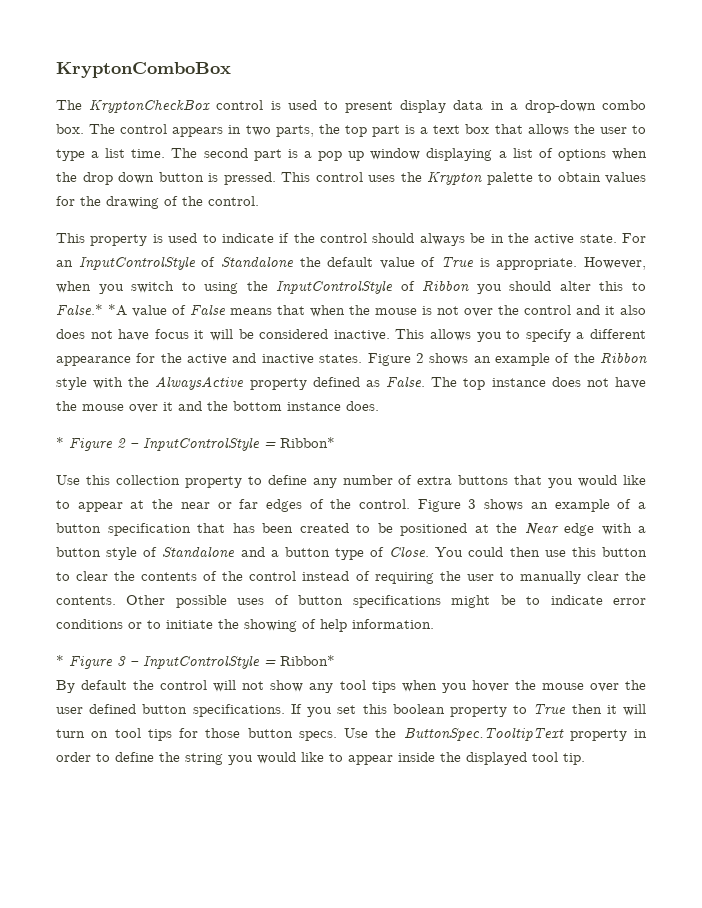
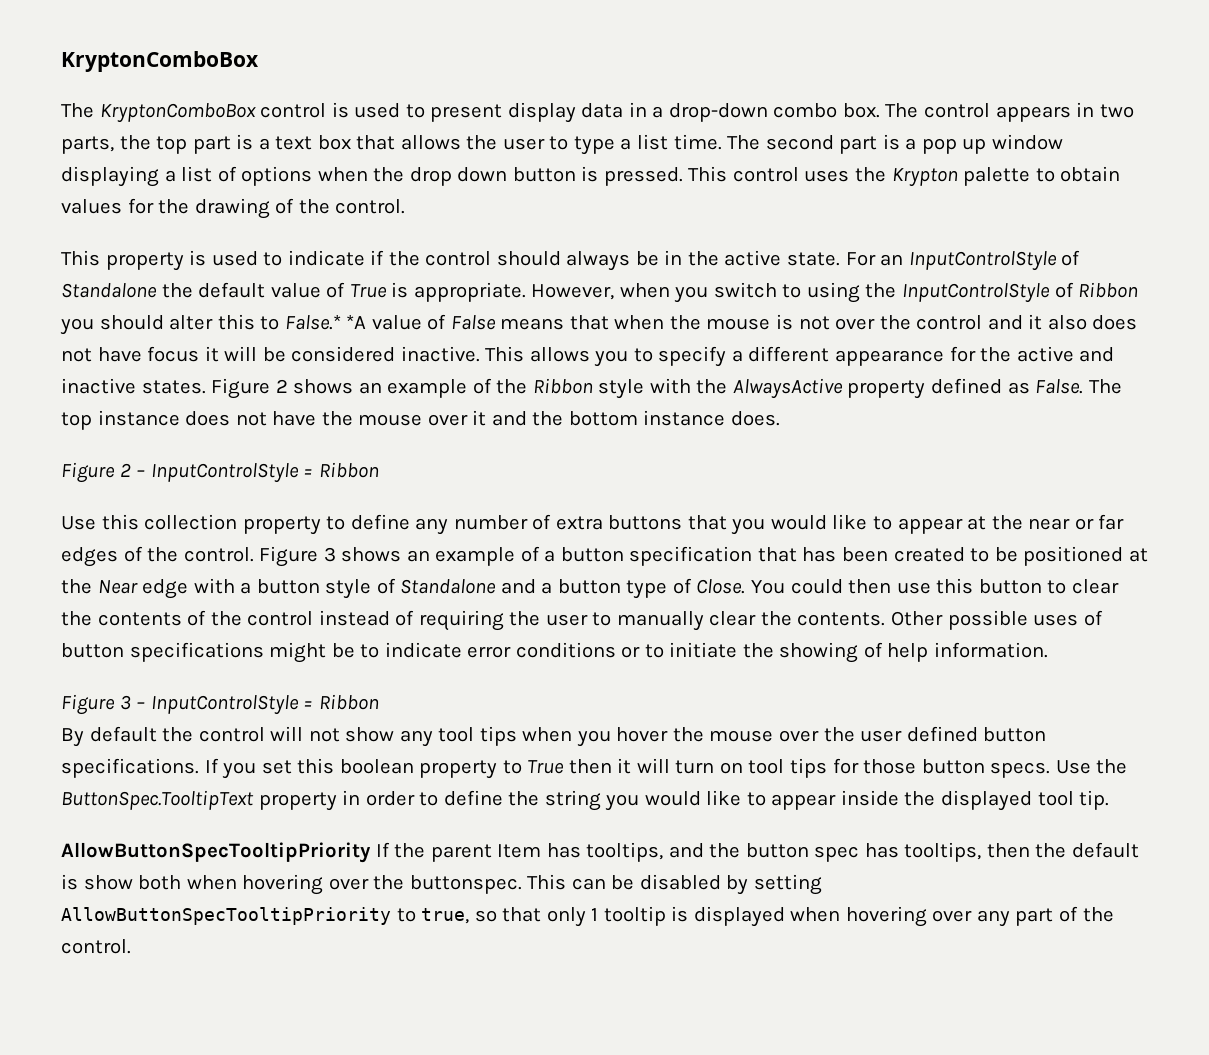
- The KryptonCheckBox control is used to present display data in a drop-down combo box.
+ The KryptonComboBox control is used to present display data in a drop-down combo box.
- * Figure 2 – InputControlStyle = Ribbon*
+ Figure 2 – InputControlStyle = Ribbon
- * Figure 3 – InputControlStyle = Ribbon*
+ Figure 3 – InputControlStyle = Ribbon
+ AllowButtonSpecTooltipPriority If the parent Item has tooltips, and the button spec has tooltips, then the default is show both when hovering over the buttonspec. This can be disabled by setting AllowButtonSpecTooltipPriority to true, so that only 1 tooltip is displayed when hovering over any part of the control.

